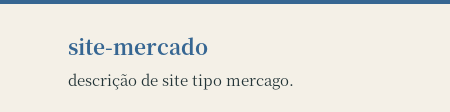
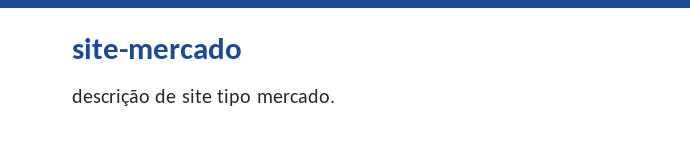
- descrição de site tipo mercago.
+ descrição de site tipo mercado.

